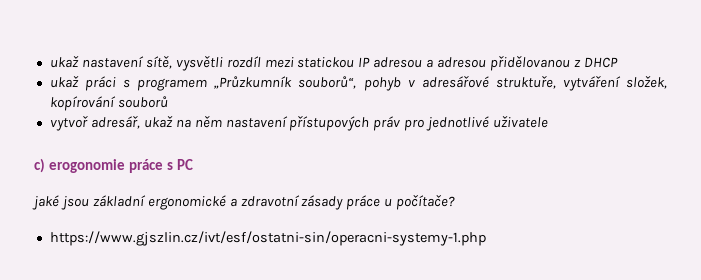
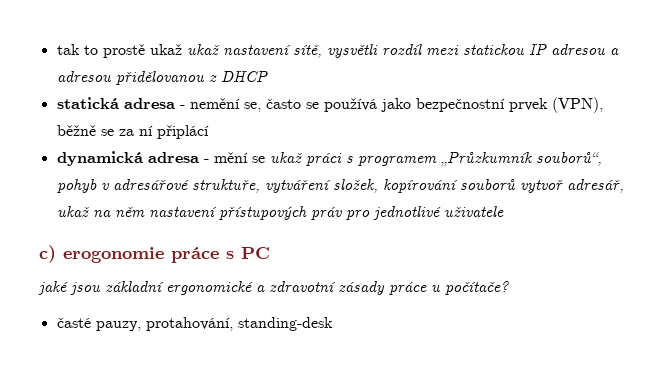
- ukaž nastavení sítě, vysvětli rozdíl mezi statickou IP adresou a adresou přidělovanou z DHCP
+ tak to prostě ukaž ukaž nastavení sítě, vysvětli rozdíl mezi statickou IP adresou a adresou přidělovanou z DHCP
- ukaž práci s programem „Průzkumník souborů“, pohyb v adresářové struktuře, vytváření složek, kopírování souborů
- vytvoř adresář, ukaž na něm nastavení přístupových práv pro jednotlivé uživatele
+ statická adresa - nemění se, často se používá jako bezpečnostní prvek (VPN), běžně se za ní připlácí
+ dynamická adresa - mění se ukaž práci s programem „Průzkumník souborů“, pohyb v adresářové struktuře, vytváření složek, kopírování souborů vytvoř adresář, ukaž na něm nastavení přístupových práv pro jednotlivé uživatele
- https://www.gjszlin.cz/ivt/esf/ostatni-sin/operacni-systemy-1.php
+ časté pauzy, protahování, standing-desk

